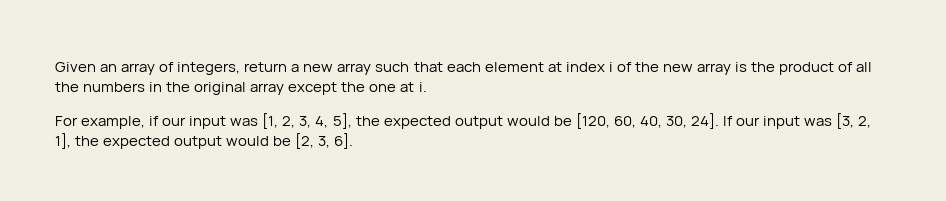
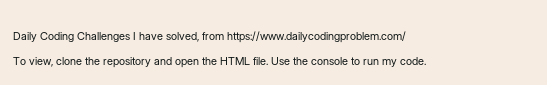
- Given an array of integers, return a new array such that each element at index i of the new array is the product of all the numbers in the original array except the one at i.
- For example, if our input was [1, 2, 3, 4, 5], the expected output would be [120, 60, 40, 30, 24]. If our input was [3, 2, 1], the expected output would be [2, 3, 6].
+ Daily Coding Challenges I have solved, from https://www.dailycodingproblem.com/
+ To view, clone the repository and open the HTML file. Use the console to run my code.

